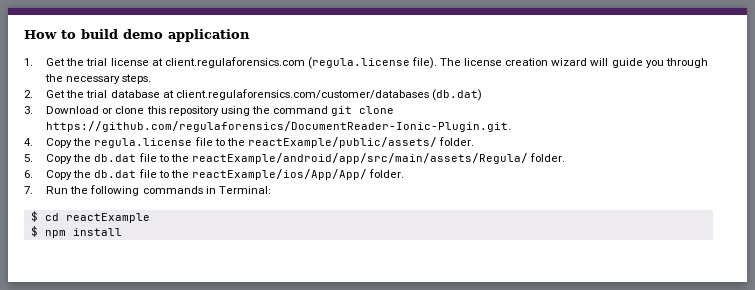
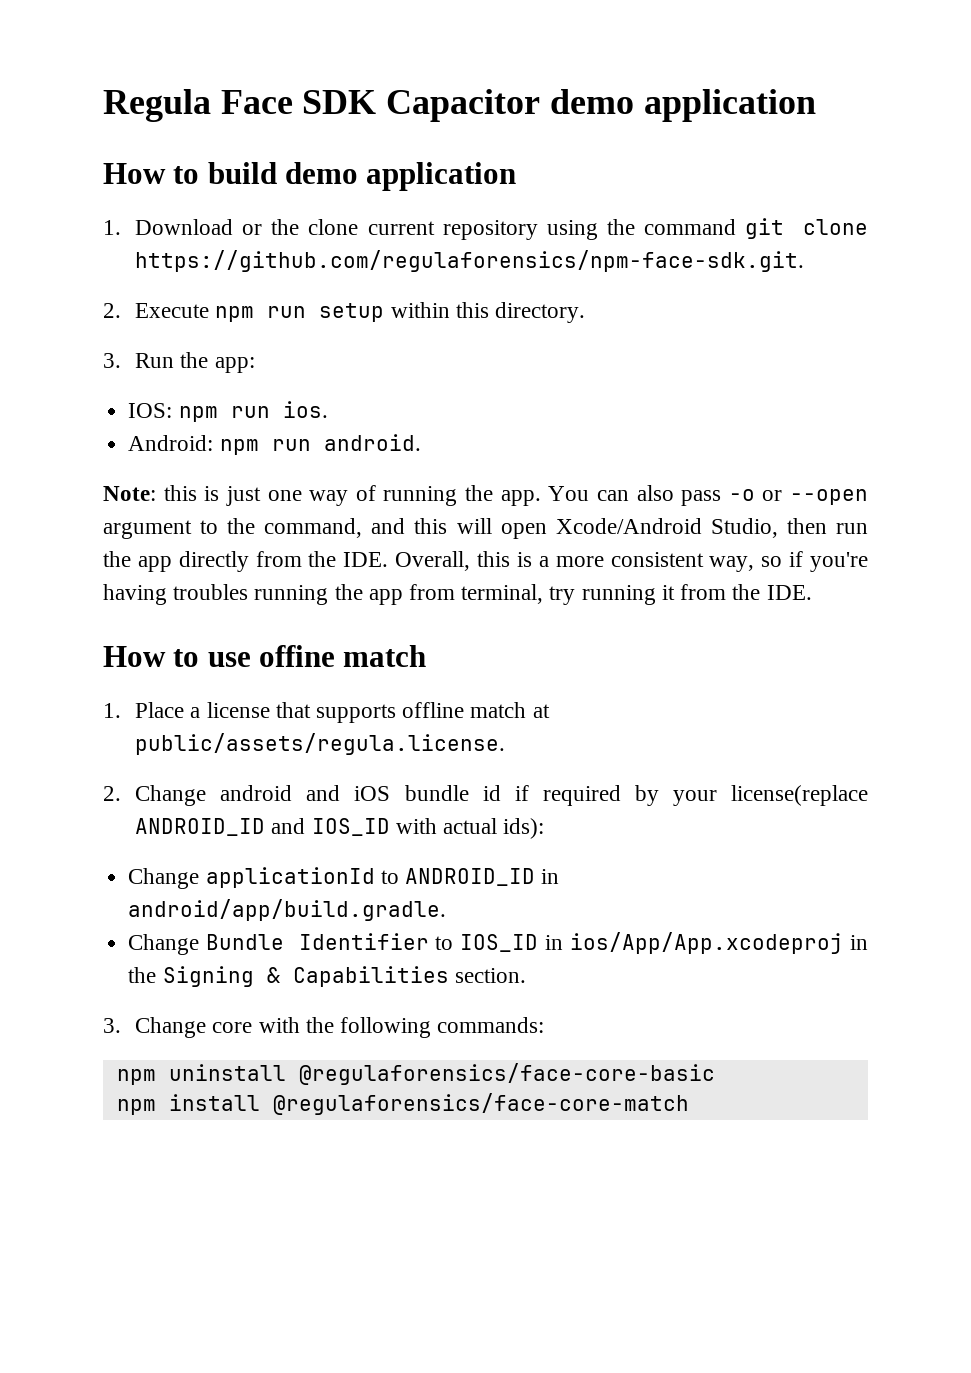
+ Regula Face SDK Capacitor demo application
- 1. Get the trial license at client.regulaforensics.com (regula.license file). The license creation wizard will guide you through the necessary steps.
- 2. Get the trial database at client.regulaforensics.com/customer/databases (db.dat)
- 3. Download or clone this repository using the command git clone https://github.com/regulaforensics/DocumentReader-Ionic-Plugin.git.
- 4. Copy the regula.license file to the reactExample/public/assets/ folder.
- 5. Copy the db.dat file to the reactExample/android/app/src/main/assets/Regula/ folder.
- 6. Copy the db.dat file to the reactExample/ios/App/App/ folder.
- 7. Run the following commands in Terminal:
- $ cd reactExample
- $ npm install
+ 1. Download or the clone current repository using the command git clone https://github.com/regulaforensics/npm-face-sdk.git.
+ 2. Execute npm run setup within this directory.
+ 3. Run the app:
+ IOS: npm run ios.
+ Android: npm run android.
+ Note: this is just one way of running the app. You can also pass -o or --open argument to the command, and this will open Xcode/Android Studio, then run the app directly from the IDE. Overall, this is a more consistent way, so if you're having troubles running the app from terminal, try running it from the IDE.
+ How to use offine match
+ 1. Place a license that supports offline match at public/assets/regula.license.
+ 2. Change android and iOS bundle id if required by your license(replace ANDROID_ID and IOS_ID with actual ids):
+ Change applicationId to ANDROID_ID in android/app/build.gradle.
+ Change Bundle Identifier to IOS_ID in ios/App/App.xcodeproj in the Signing & Capabilities section.
+ 3. Change core with the following commands:
+ npm uninstall @regulaforensics/face-core-basic
+ npm install @regulaforensics/face-core-match

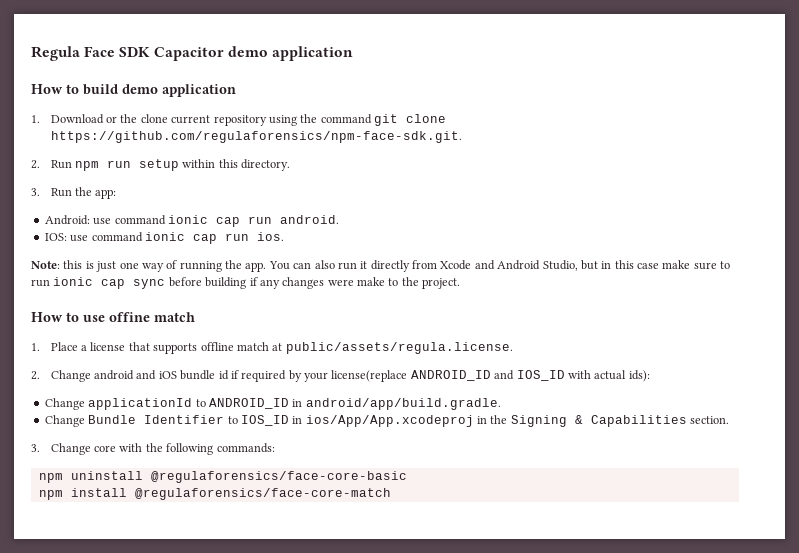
- 2. Execute npm run setup within this directory.
+ 2. Run npm run setup within this directory.
- IOS: npm run ios.
- Android: npm run android.
+ Android: use command ionic cap run android.
+ IOS: use command ionic cap run ios.
- You can also pass -o or --open argument to the command, and this will open Xcode/Android Studio, then run the app directly from the IDE. Overall, this is a more consistent way, so if you're having troubles running the app from terminal, try running it from the IDE.
+ You can also run it directly from Xcode and Android Studio, but in this case make sure to run ionic cap sync before building if any changes were make to the project.

